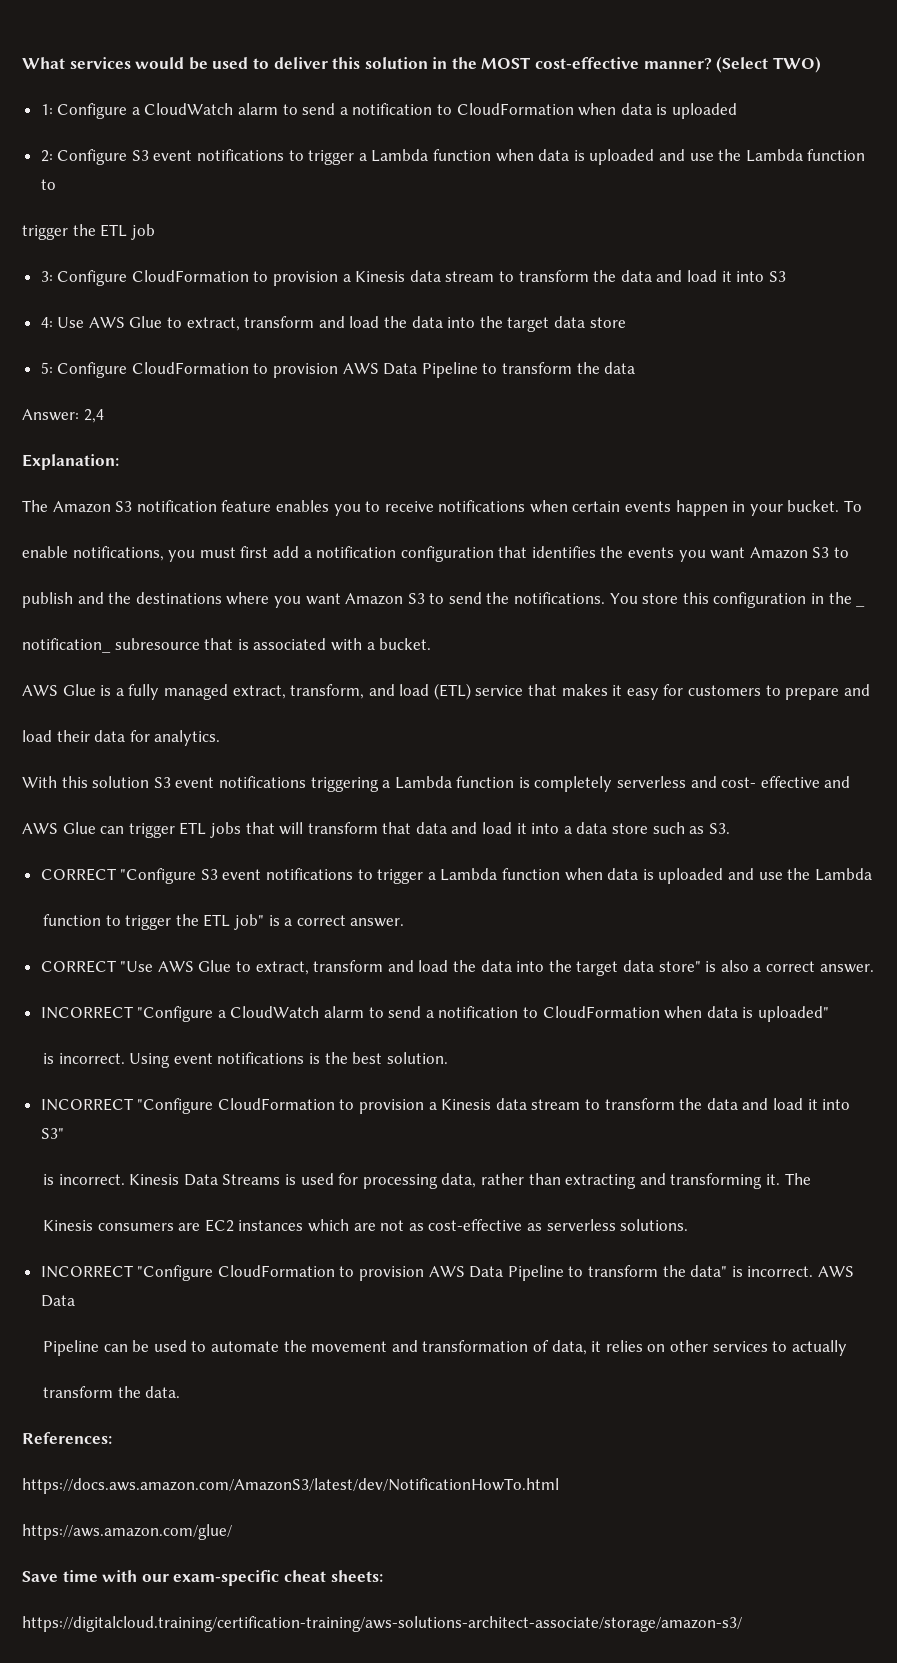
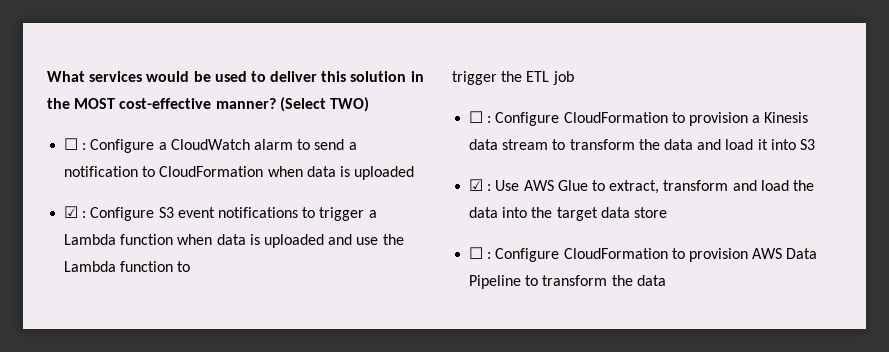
- 1: Configure a CloudWatch alarm to send a notification to CloudFormation when data is uploaded
+ ☐ : Configure a CloudWatch alarm to send a notification to CloudFormation when data is uploaded
- 2: Configure S3 event notifications to trigger a Lambda function when data is uploaded and use the Lambda function to
+ ☑ : Configure S3 event notifications to trigger a Lambda function when data is uploaded and use the Lambda function to
- 3: Configure CloudFormation to provision a Kinesis data stream to transform the data and load it into S3
+ ☐ : Configure CloudFormation to provision a Kinesis data stream to transform the data and load it into S3
- 4: Use AWS Glue to extract, transform and load the data into the target data store
+ ☑ : Use AWS Glue to extract, transform and load the data into the target data store
- 5: Configure CloudFormation to provision AWS Data Pipeline to transform the data
+ ☐ : Configure CloudFormation to provision AWS Data Pipeline to transform the data
- Answer: 2,4
- Explanation:
- The Amazon S3 notification feature enables you to receive notifications when certain events happen in your bucket. To
- enable notifications, you must first add a notification configuration that identifies the events you want Amazon S3 to
- publish and the destinations where you want Amazon S3 to send the notifications. You store this configuration in the _
- notification_ subresource that is associated with a bucket.
- AWS Glue is a fully managed extract, transform, and load (ETL) service that makes it easy for customers to prepare and
- load their data for analytics.
- With this solution S3 event notifications triggering a Lambda function is completely serverless and cost- effective and
- AWS Glue can trigger ETL jobs that will transform that data and load it into a data store such as S3.
- CORRECT "Configure S3 event notifications to trigger a Lambda function when data is uploaded and use the Lambda
- function to trigger the ETL job" is a correct answer.
- CORRECT "Use AWS Glue to extract, transform and load the data into the target data store" is also a correct answer.
- INCORRECT "Configure a CloudWatch alarm to send a notification to CloudFormation when data is uploaded"
- is incorrect. Using event notifications is the best solution.
- INCORRECT "Configure CloudFormation to provision a Kinesis data stream to transform the data and load it into S3"
- is incorrect. Kinesis Data Streams is used for processing data, rather than extracting and transforming it. The
- Kinesis consumers are EC2 instances which are not as cost-effective as serverless solutions.
- INCORRECT "Configure CloudFormation to provision AWS Data Pipeline to transform the data" is incorrect. AWS Data
- Pipeline can be used to automate the movement and transformation of data, it relies on other services to actually
- transform the data.
- References:
- https://docs.aws.amazon.com/AmazonS3/latest/dev/NotificationHowTo.html
- https://aws.amazon.com/glue/
- Save time with our exam-specific cheat sheets:
- https://digitalcloud.training/certification-training/aws-solutions-architect-associate/storage/amazon-s3/

